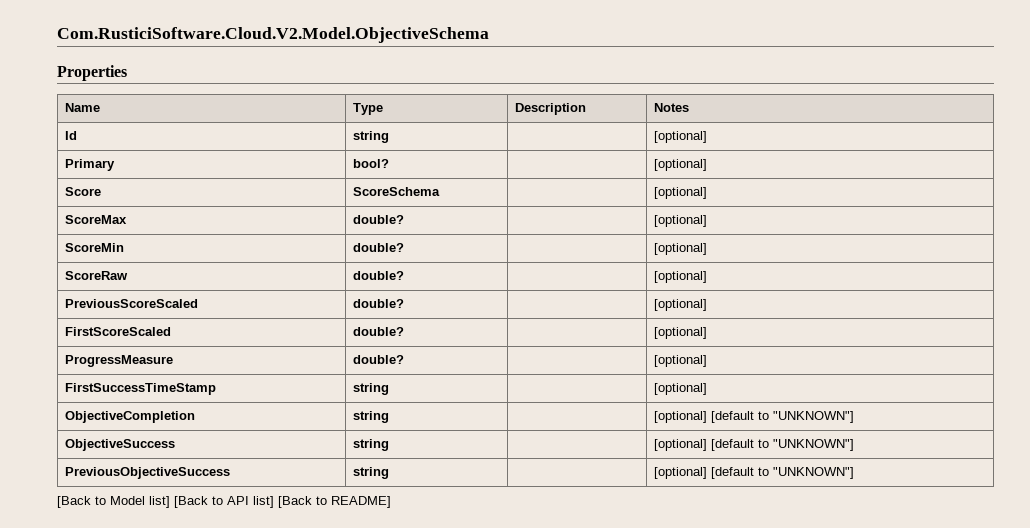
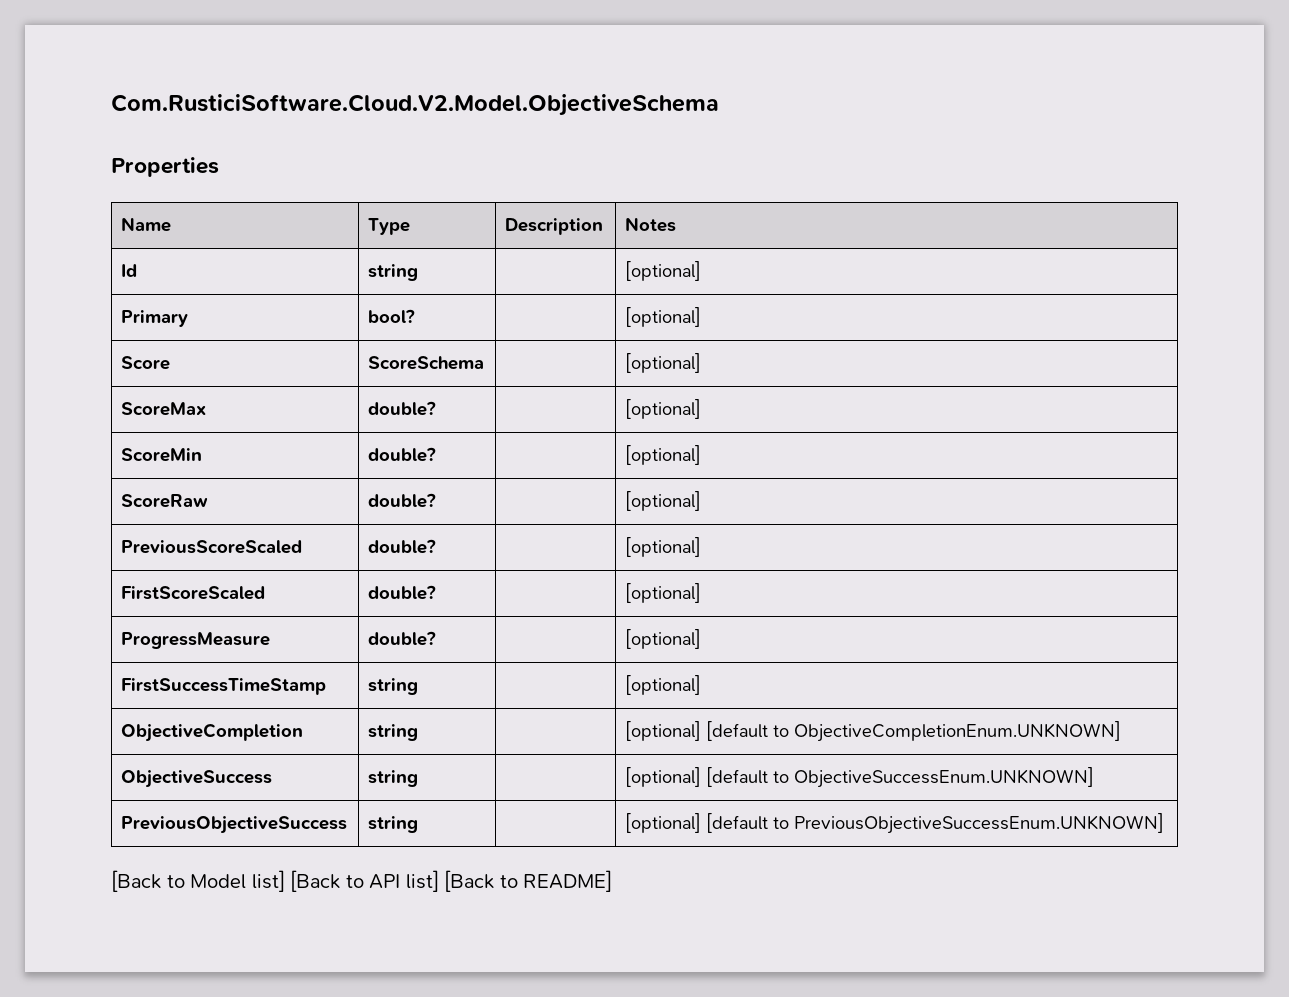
- ObjectiveCompletion | string | | [optional] [default to "UNKNOWN"]
+ ObjectiveCompletion | string | | [optional] [default to ObjectiveCompletionEnum.UNKNOWN]
- ObjectiveSuccess | string | | [optional] [default to "UNKNOWN"]
+ ObjectiveSuccess | string | | [optional] [default to ObjectiveSuccessEnum.UNKNOWN]
- PreviousObjectiveSuccess | string | | [optional] [default to "UNKNOWN"]
+ PreviousObjectiveSuccess | string | | [optional] [default to PreviousObjectiveSuccessEnum.UNKNOWN]

